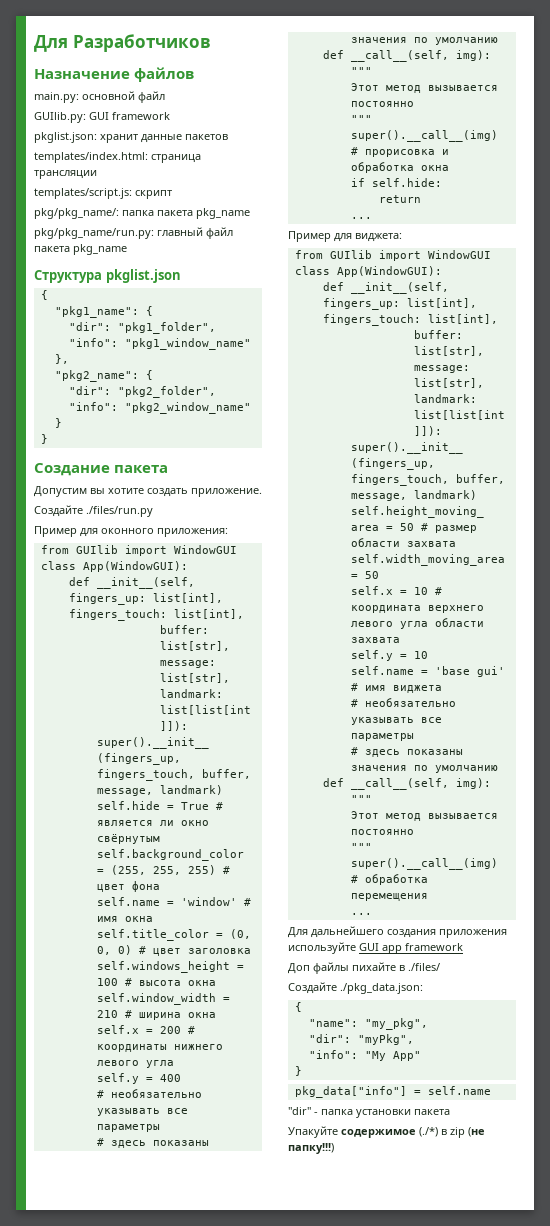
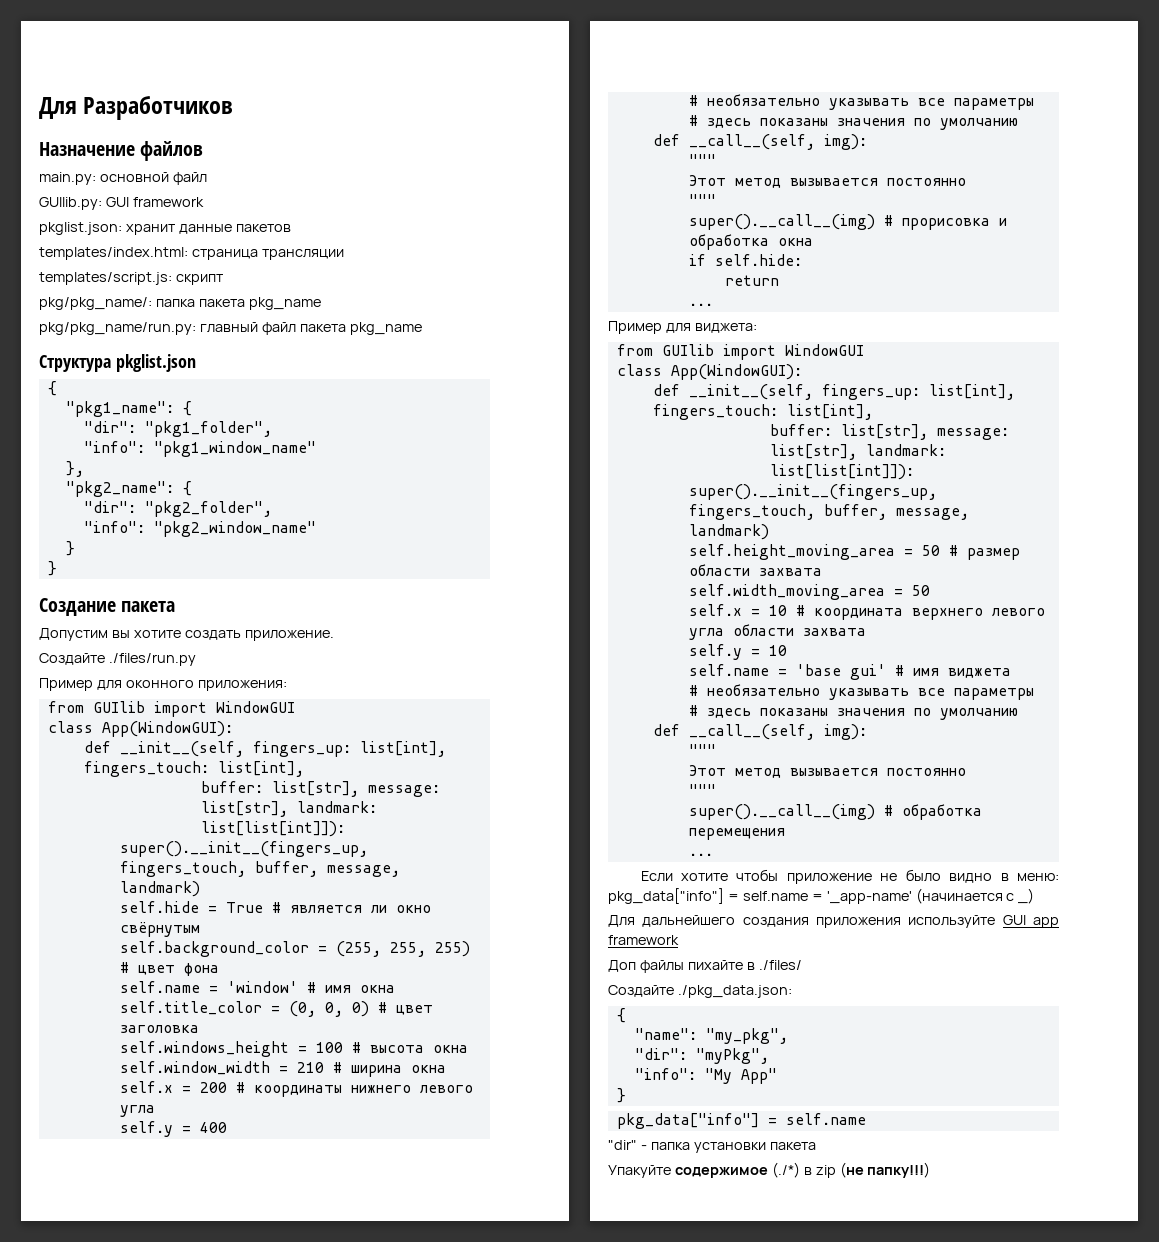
+ Если хотите чтобы приложение не было видно в меню: pkg_data["info"] = self.name = '_app-name' (начинается с _)

